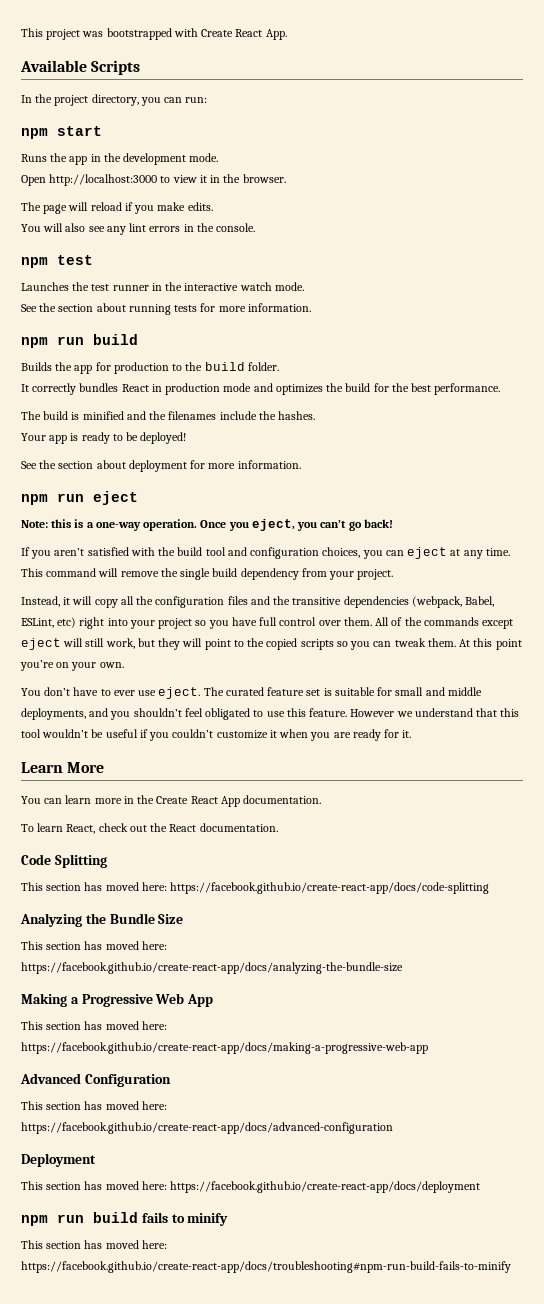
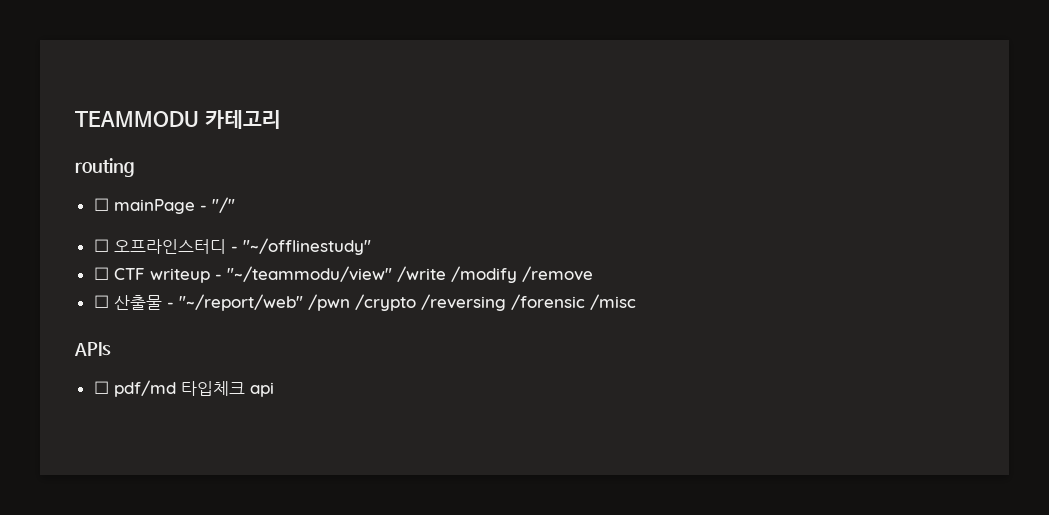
- This project was bootstrapped with Create React App.
- Available Scripts
- In the project directory, you can run:
- npm start
- Runs the app in the development mode.
- Open http://localhost:3000 to view it in the browser.
- The page will reload if you make edits.
- You will also see any lint errors in the console.
- npm test
- Launches the test runner in the interactive watch mode.
- See the section about running tests for more information.
- npm run build
- Builds the app for production to the build folder.
- It correctly bundles React in production mode and optimizes the build for the best performance.
- The build is minified and the filenames include the hashes.
- Your app is ready to be deployed!
- See the section about deployment for more information.
- npm run eject
- Note: this is a one-way operation. Once you eject, you can’t go back!
- If you aren’t satisfied with the build tool and configuration choices, you can eject at any time. This command will remove the single build dependency from your project.
- Instead, it will copy all the configuration files and the transitive dependencies (webpack, Babel, ESLint, etc) right into your project so you have full control over them. All of the commands except eject will still work, but they will point to the copied scripts so you can tweak them. At this point you’re on your own.
- You don’t have to ever use eject. The curated feature set is suitable for small and middle deployments, and you shouldn’t feel obligated to use this feature. However we understand that this tool wouldn’t be useful if you couldn’t customize it when you are ready for it.
- Learn More
- You can learn more in the Create React App documentation.
- To learn React, check out the React documentation.
- Code Splitting
- This section has moved here: https://facebook.github.io/create-react-app/docs/code-splitting
- Analyzing the Bundle Size
- This section has moved here: https://facebook.github.io/create-react-app/docs/analyzing-the-bundle-size
- Making a Progressive Web App
- This section has moved here: https://facebook.github.io/create-react-app/docs/making-a-progressive-web-app
- Advanced Configuration
- This section has moved here: https://facebook.github.io/create-react-app/docs/advanced-configuration
- Deployment
- This section has moved here: https://facebook.github.io/create-react-app/docs/deployment
- npm run build fails to minify
- This section has moved here: https://facebook.github.io/create-react-app/docs/troubleshooting#npm-run-build-fails-to-minify
+ TEAMMODU 카테고리
+ routing
+ ☐ mainPage - "/"
+ ☐ 오프라인스터디 - "~/offlinestudy"
+ ☐ CTF writeup - "~/teammodu/view" /write /modify /remove
+ ☐ 산출물 - "~/report/web" /pwn /crypto /reversing /forensic /misc
+ APIs
+ ☐ pdf/md 타입체크 api

